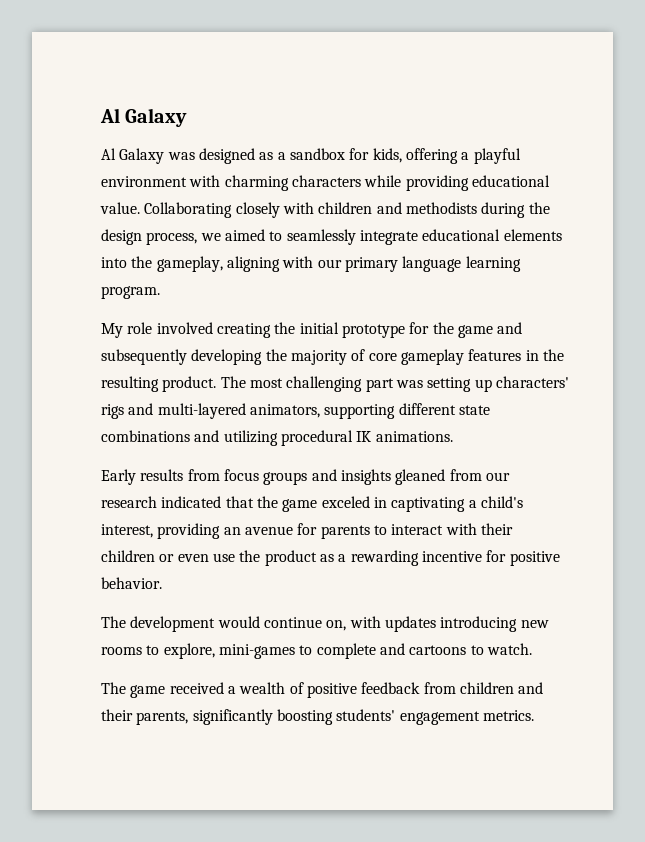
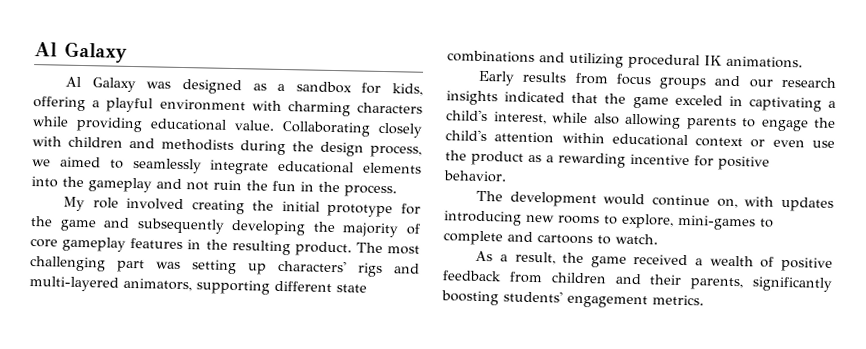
- Collaborating closely with children and methodists during the design process, we aimed to seamlessly integrate educational elements into the gameplay, aligning with our primary language learning program.
+ Collaborating closely with children and methodists during the design process, we aimed to seamlessly integrate educational elements into the gameplay and not ruin the fun in the process.
- Early results from focus groups and insights gleaned from our research indicated that the game exceled in captivating a child's interest, providing an avenue for parents to interact with their children or even use the product as a rewarding incentive for positive behavior.
+ Early results from focus groups and our research insights indicated that the game exceled in captivating a child's interest, while also allowing parents to engage the child's attention within educational context or even use the product as a rewarding incentive for positive behavior.
- The game received a wealth of positive feedback from children and their parents, significantly boosting students' engagement metrics.
+ As a result, the game received a wealth of positive feedback from children and their parents, significantly boosting students' engagement metrics.

